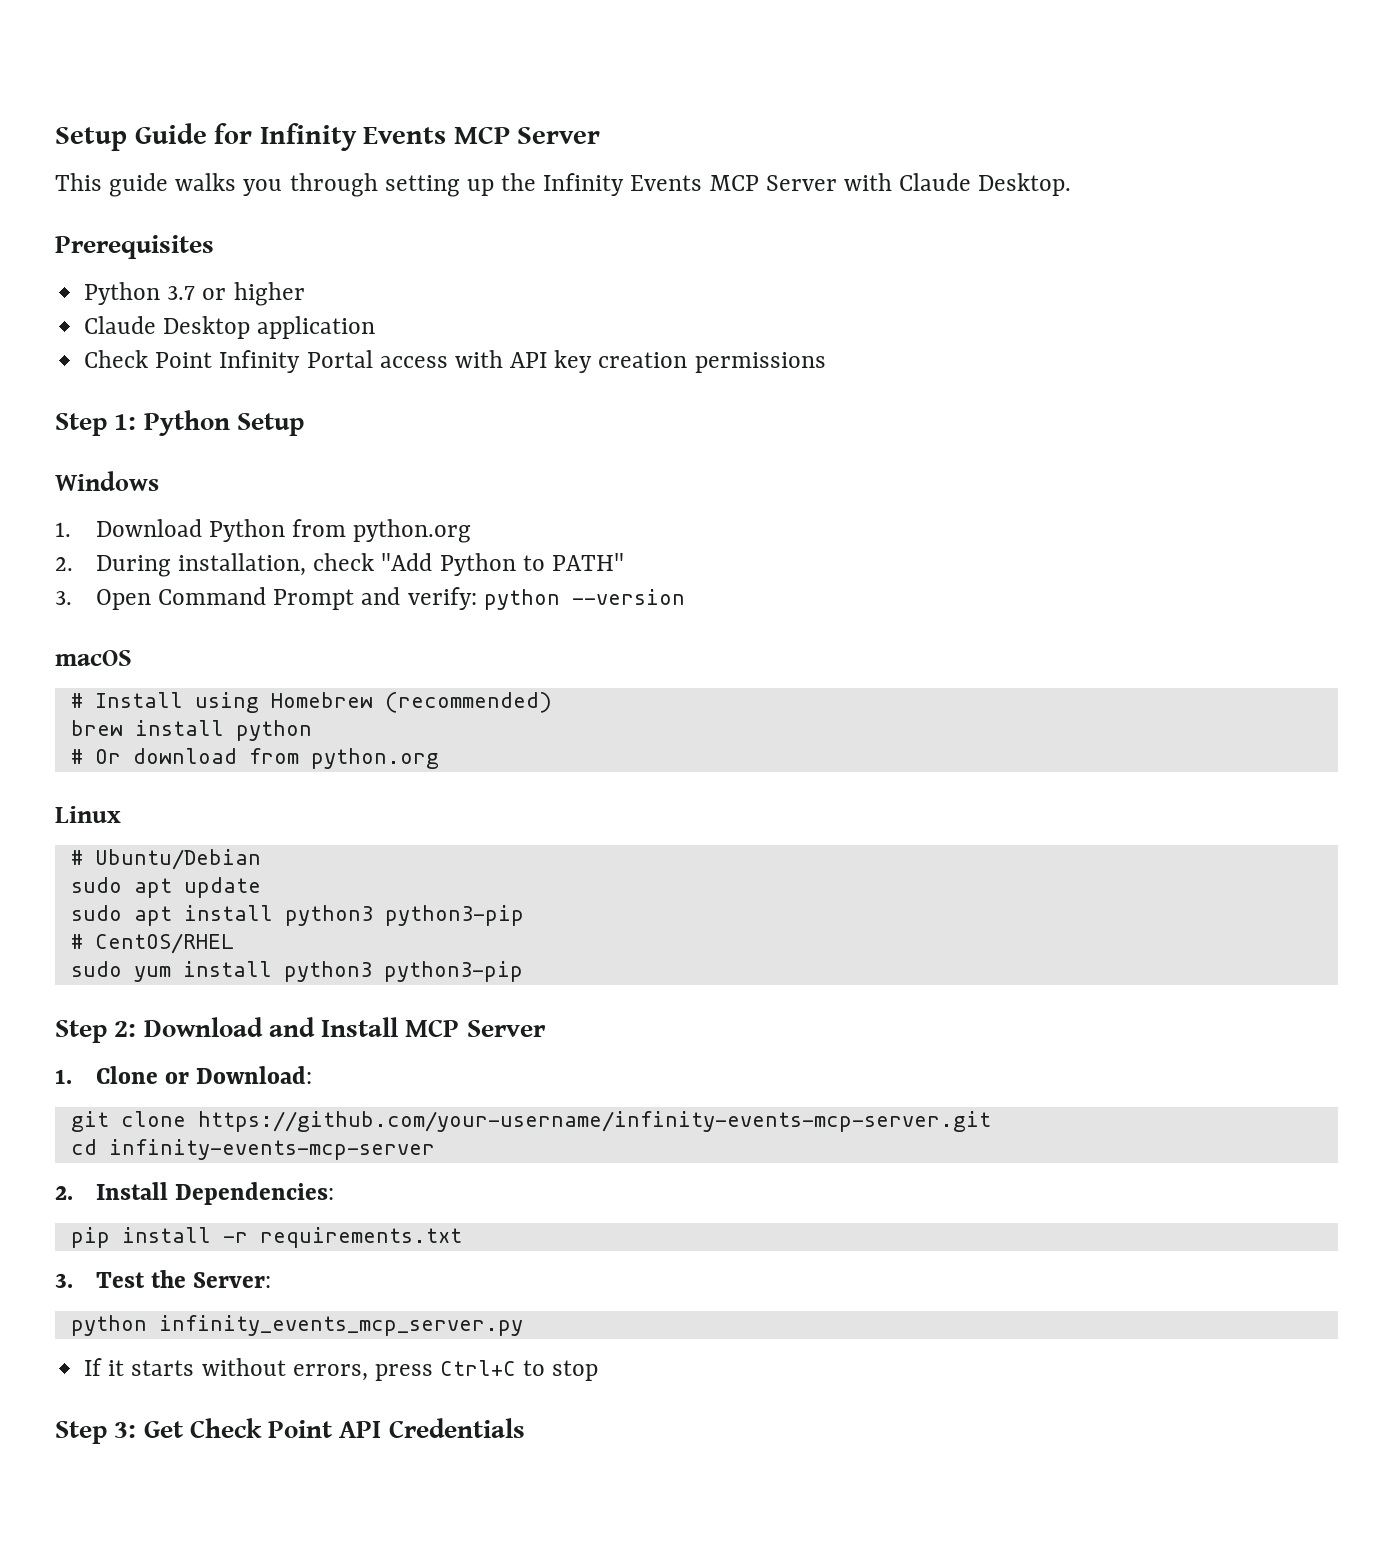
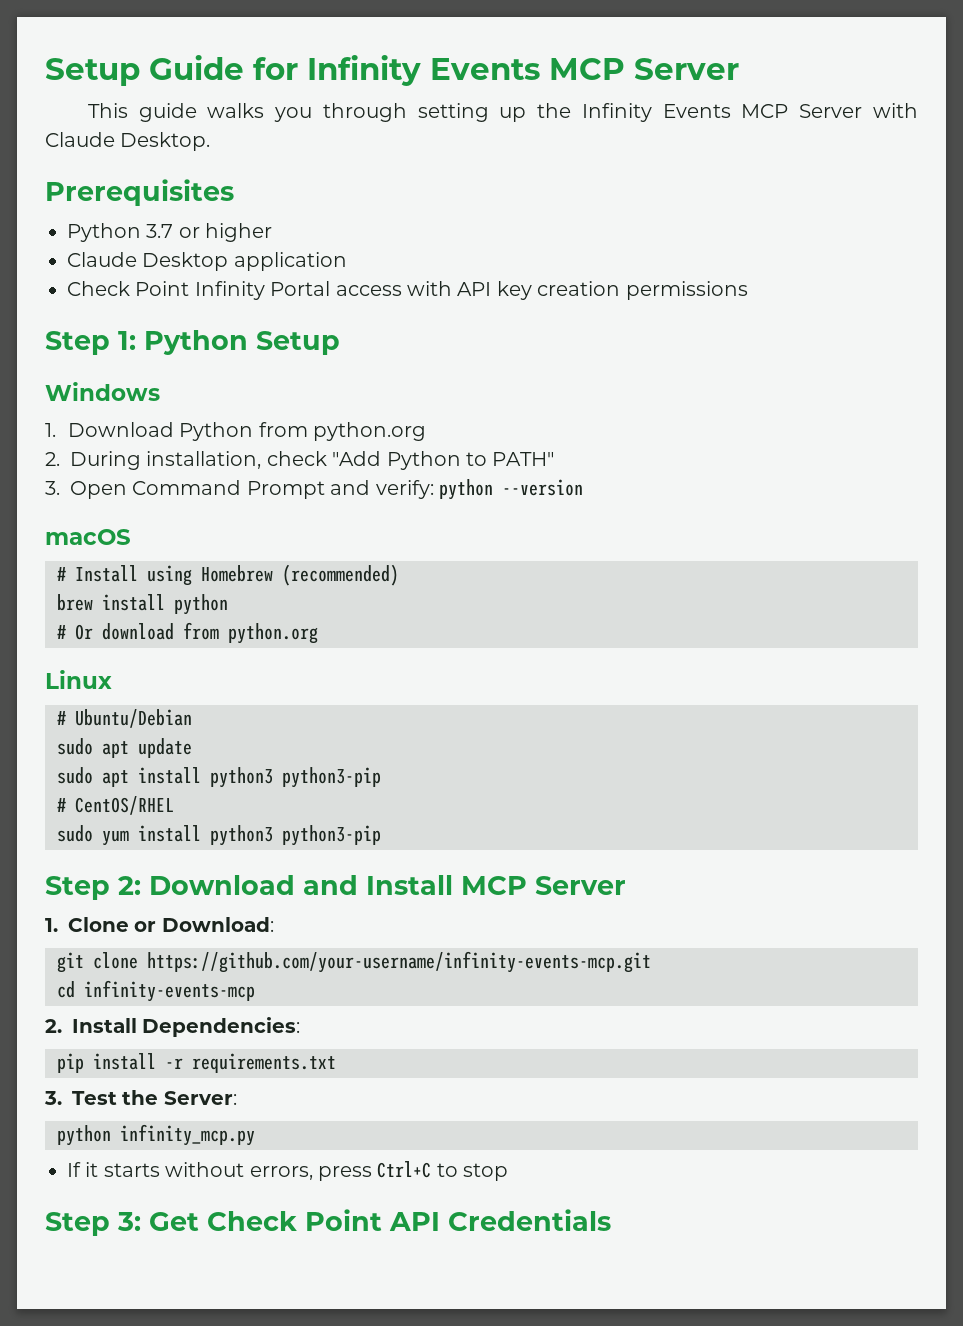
- git clone https://github.com/your-username/infinity-events-mcp-server.git
+ git clone https://github.com/your-username/infinity-events-mcp.git
- cd infinity-events-mcp-server
+ cd infinity-events-mcp
- python infinity_events_mcp_server.py
+ python infinity_mcp.py

